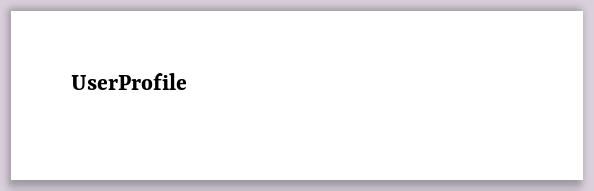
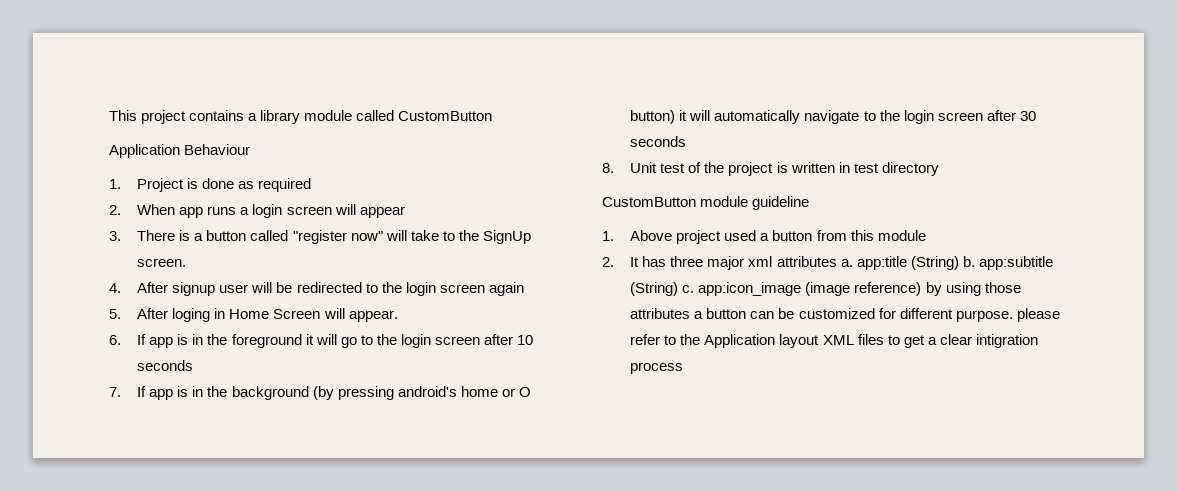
- UserProfile
+ This project contains a library module called CustomButton
+ Application Behaviour
+ 1. Project is done as required
+ 2. When app runs a login screen will appear
+ 3. There is a button called "register now" will take to the SignUp screen.
+ 4. After signup user will be redirected to the login screen again
+ 5. After loging in Home Screen will appear.
+ 6. If app is in the foreground it will go to the login screen after 10 seconds
+ 7. If app is in the background (by pressing android's home or O button) it will automatically navigate to the login screen after 30 seconds
+ 8. Unit test of the project is written in test directory
+ CustomButton module guideline
+ 1. Above project used a button from this module
+ 2. It has three major xml attributes a. app:title (String) b. app:subtitle (String) c. app:icon_image (image reference) by using those attributes a button can be customized for different purpose. please refer to the Application layout XML files to get a clear intigration process

